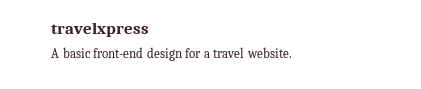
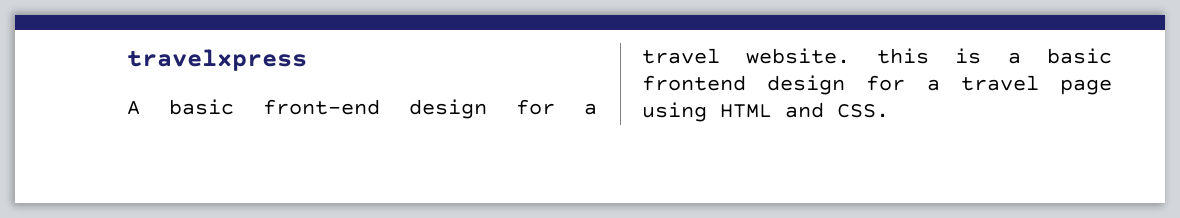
- A basic front-end design for a travel website.
+ A basic front-end design for a travel website. this is a basic frontend design for a travel page using HTML and CSS.

